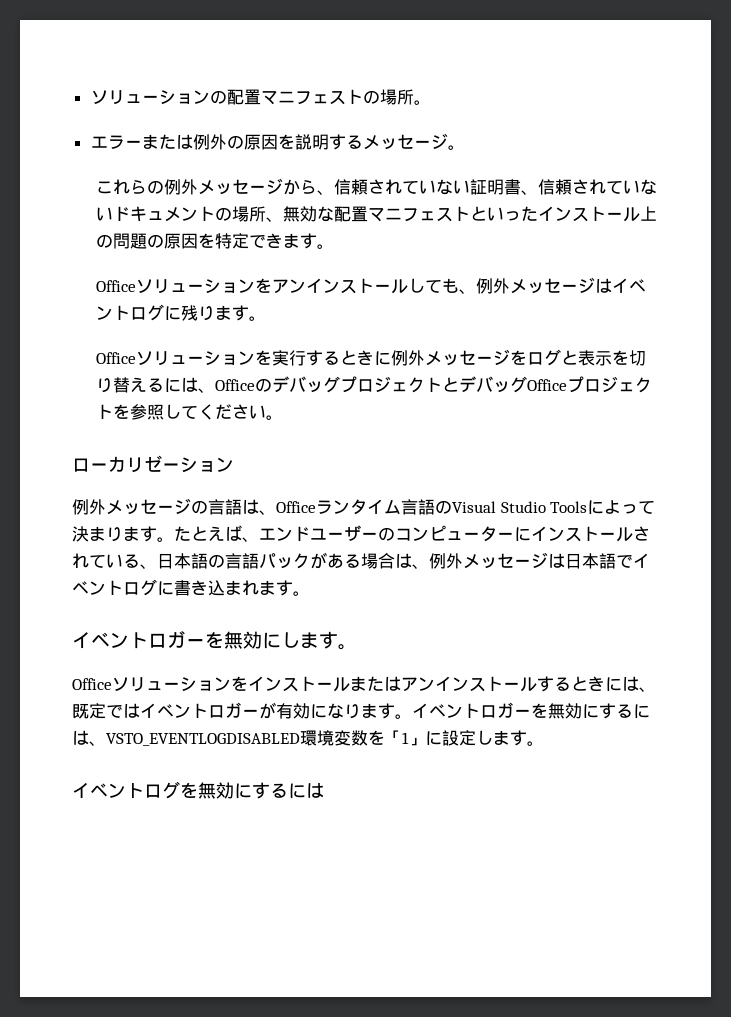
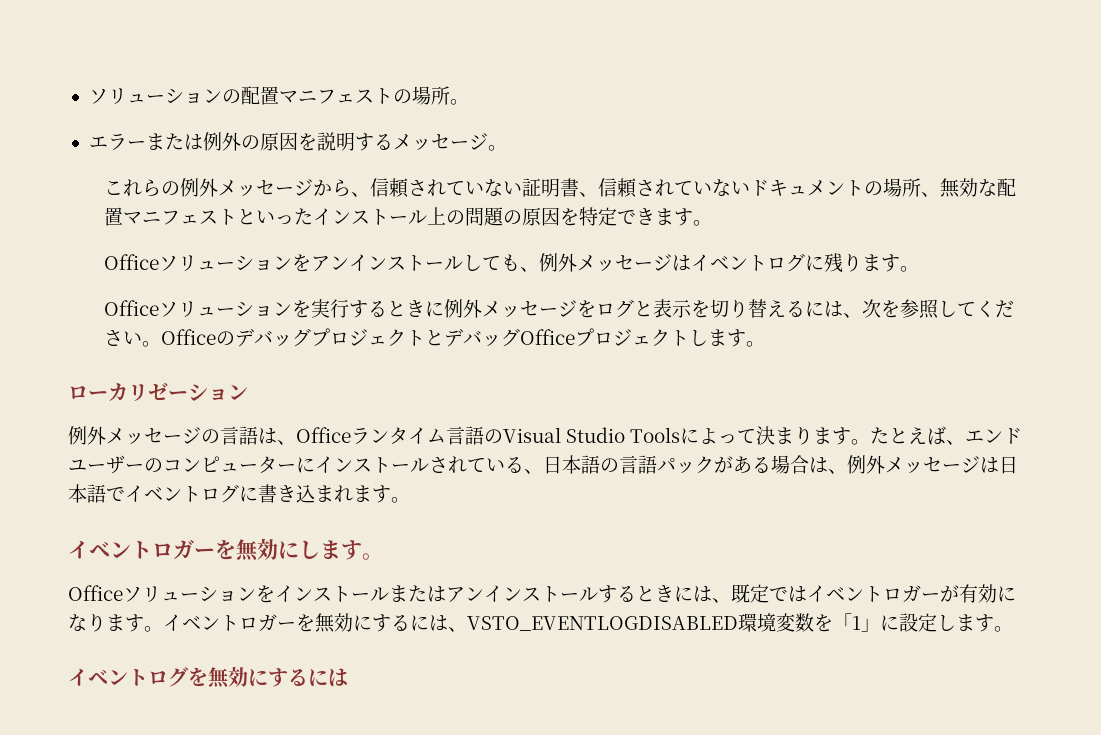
- Officeソリューションを実行するときに例外メッセージをログと表示を切り替えるには、OfficeのデバッグプロジェクトとデバッグOfficeプロジェクトを参照してください。
+ Officeソリューションを実行するときに例外メッセージをログと表示を切り替えるには、次を参照してください。OfficeのデバッグプロジェクトとデバッグOfficeプロジェクトします。

